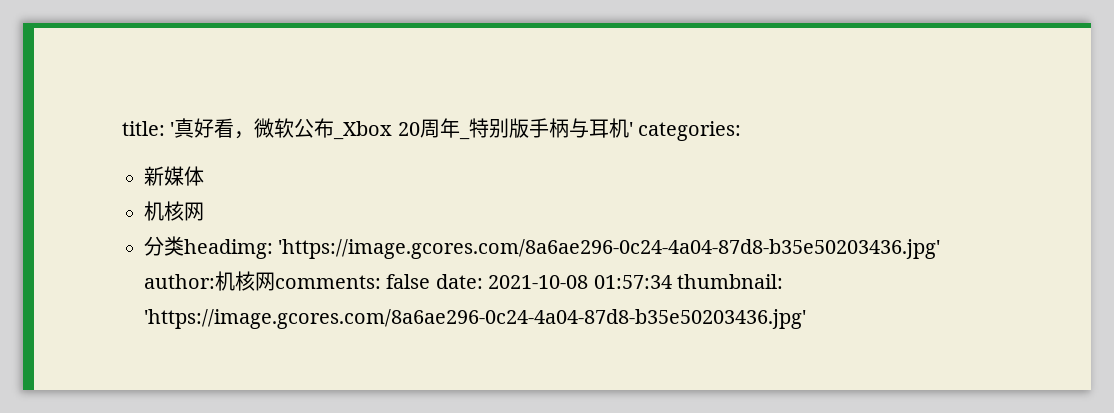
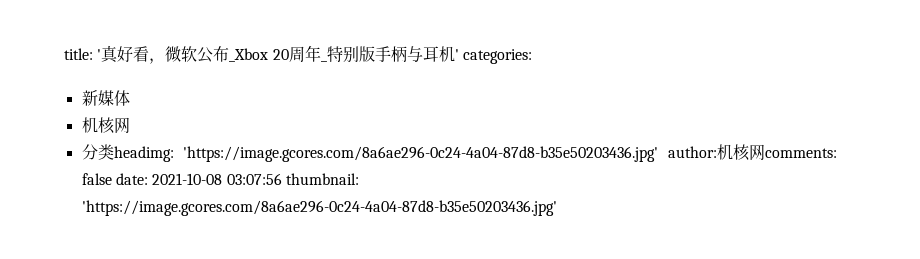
- 分类headimg: 'https://image.gcores.com/8a6ae296-0c24-4a04-87d8-b35e50203436.jpg' author:机核网comments: false date: 2021-10-08 01:57:34 thumbnail: 'https://image.gcores.com/8a6ae296-0c24-4a04-87d8-b35e50203436.jpg'
+ 分类headimg: 'https://image.gcores.com/8a6ae296-0c24-4a04-87d8-b35e50203436.jpg' author:机核网comments: false date: 2021-10-08 03:07:56 thumbnail: 'https://image.gcores.com/8a6ae296-0c24-4a04-87d8-b35e50203436.jpg'

